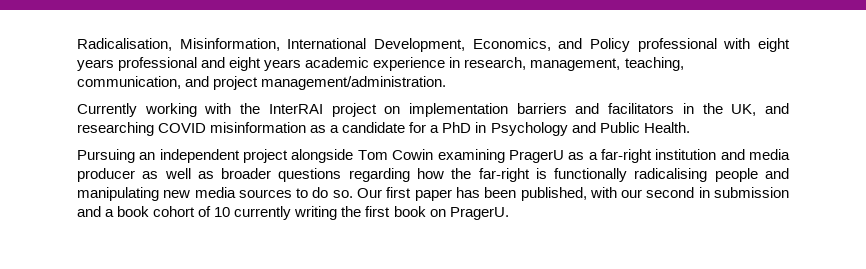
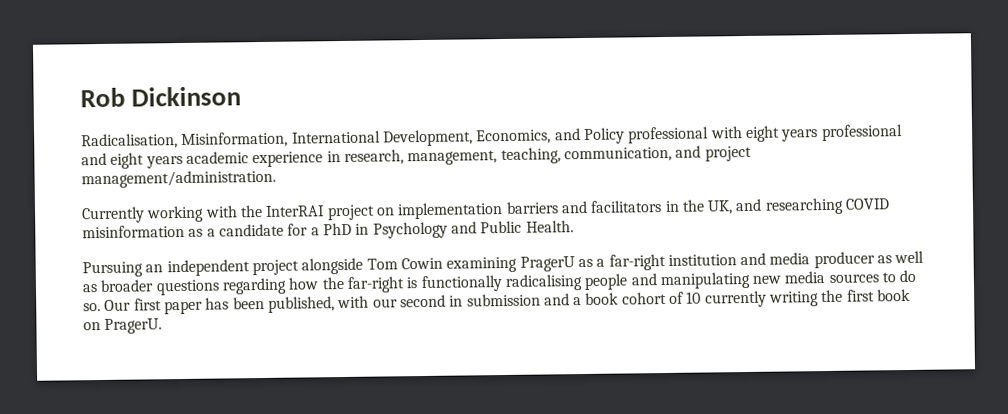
+ Rob Dickinson

